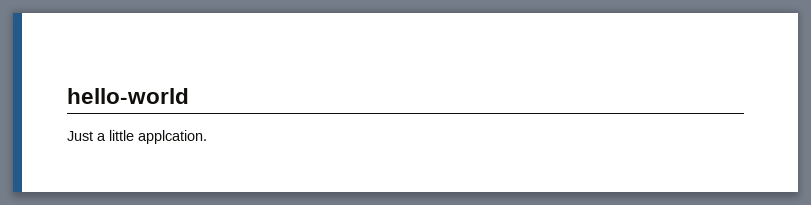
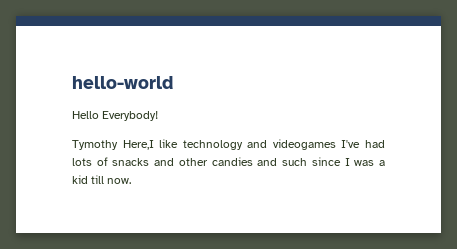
- Just a little applcation.
+ Hello Everybody!
+ Tymothy Here,I like technology and videogames I've had lots of snacks and other candies and such since I was a kid till now.

